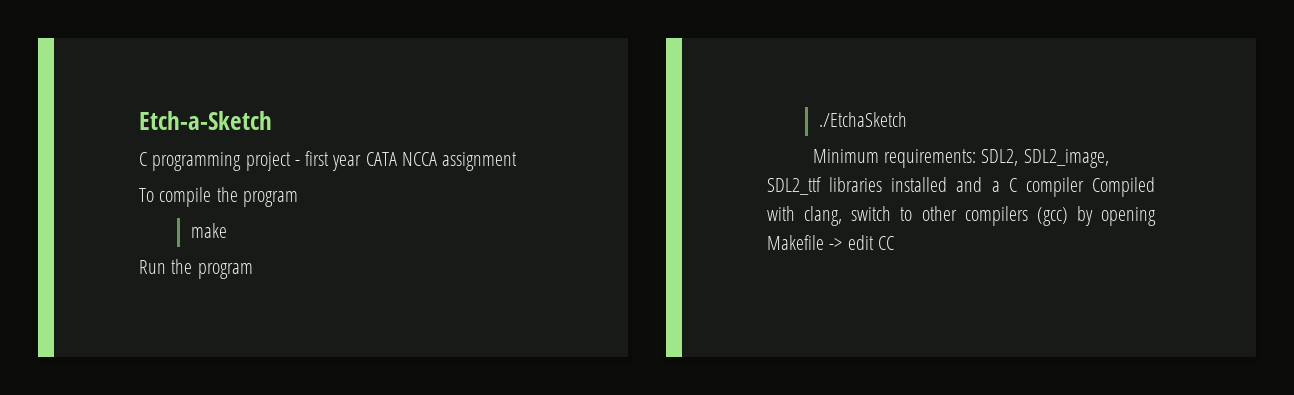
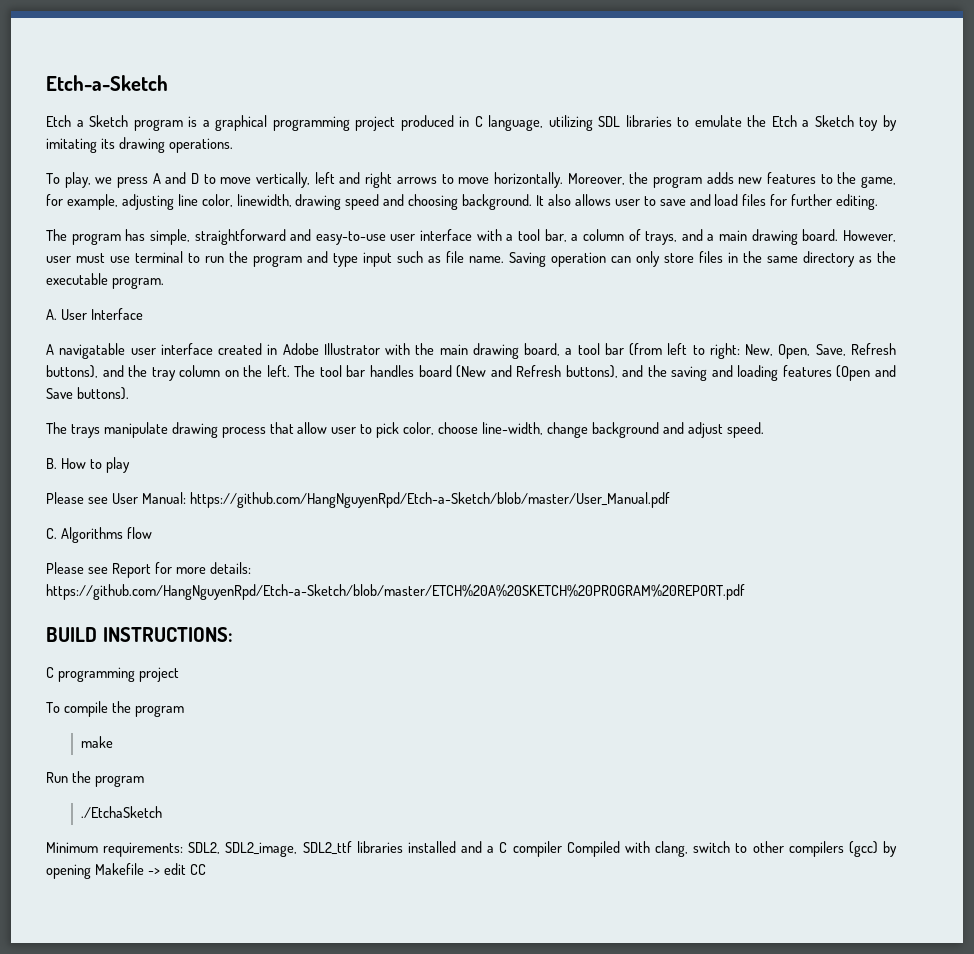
- C programming project - first year CATA NCCA assignment
+ Etch a Sketch program is a graphical programming project produced in C language, utilizing SDL libraries to emulate the Etch a Sketch toy by imitating its drawing operations.
+ To play, we press A and D to move vertically, left and right arrows to move horizontally. Moreover, the program adds new features to the game, for example, adjusting line color, linewidth, drawing speed and choosing background. It also allows user to save and load files for further editing.
+ The program has simple, straightforward and easy-to-use user interface with a tool bar, a column of trays, and a main drawing board. However, user must use terminal to run the program and type input such as file name. Saving operation can only store files in the same directory as the executable program.
+ A. User Interface
+ A navigatable user interface created in Adobe Illustrator with the main drawing board, a tool bar (from left to right: New, Open, Save, Refresh buttons), and the tray column on the left. The tool bar handles board (New and Refresh buttons), and the saving and loading features (Open and Save buttons).
+ The trays manipulate drawing process that allow user to pick color, choose line-width, change background and adjust speed.
+ B. How to play
+ Please see User Manual: https://github.com/HangNguyenRpd/Etch-a-Sketch/blob/master/User_Manual.pdf
+ C. Algorithms flow
+ Please see Report for more details: https://github.com/HangNguyenRpd/Etch-a-Sketch/blob/master/ETCH%20A%20SKETCH%20PROGRAM%20REPORT.pdf
+ BUILD INSTRUCTIONS:
+ C programming project

